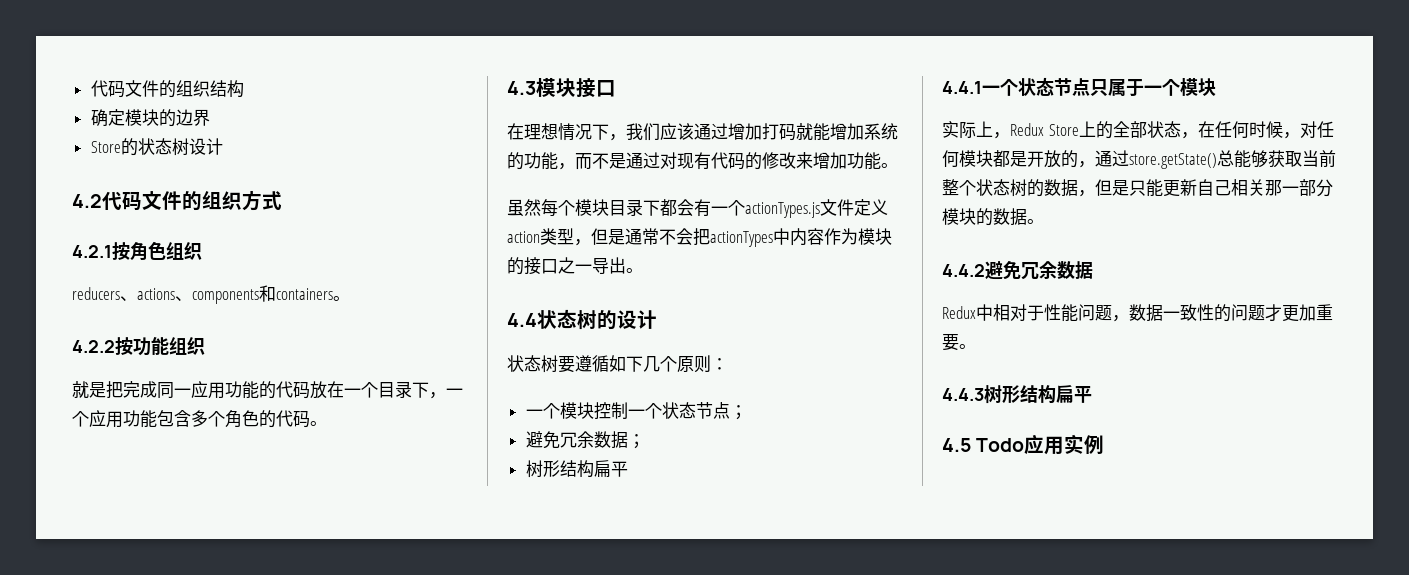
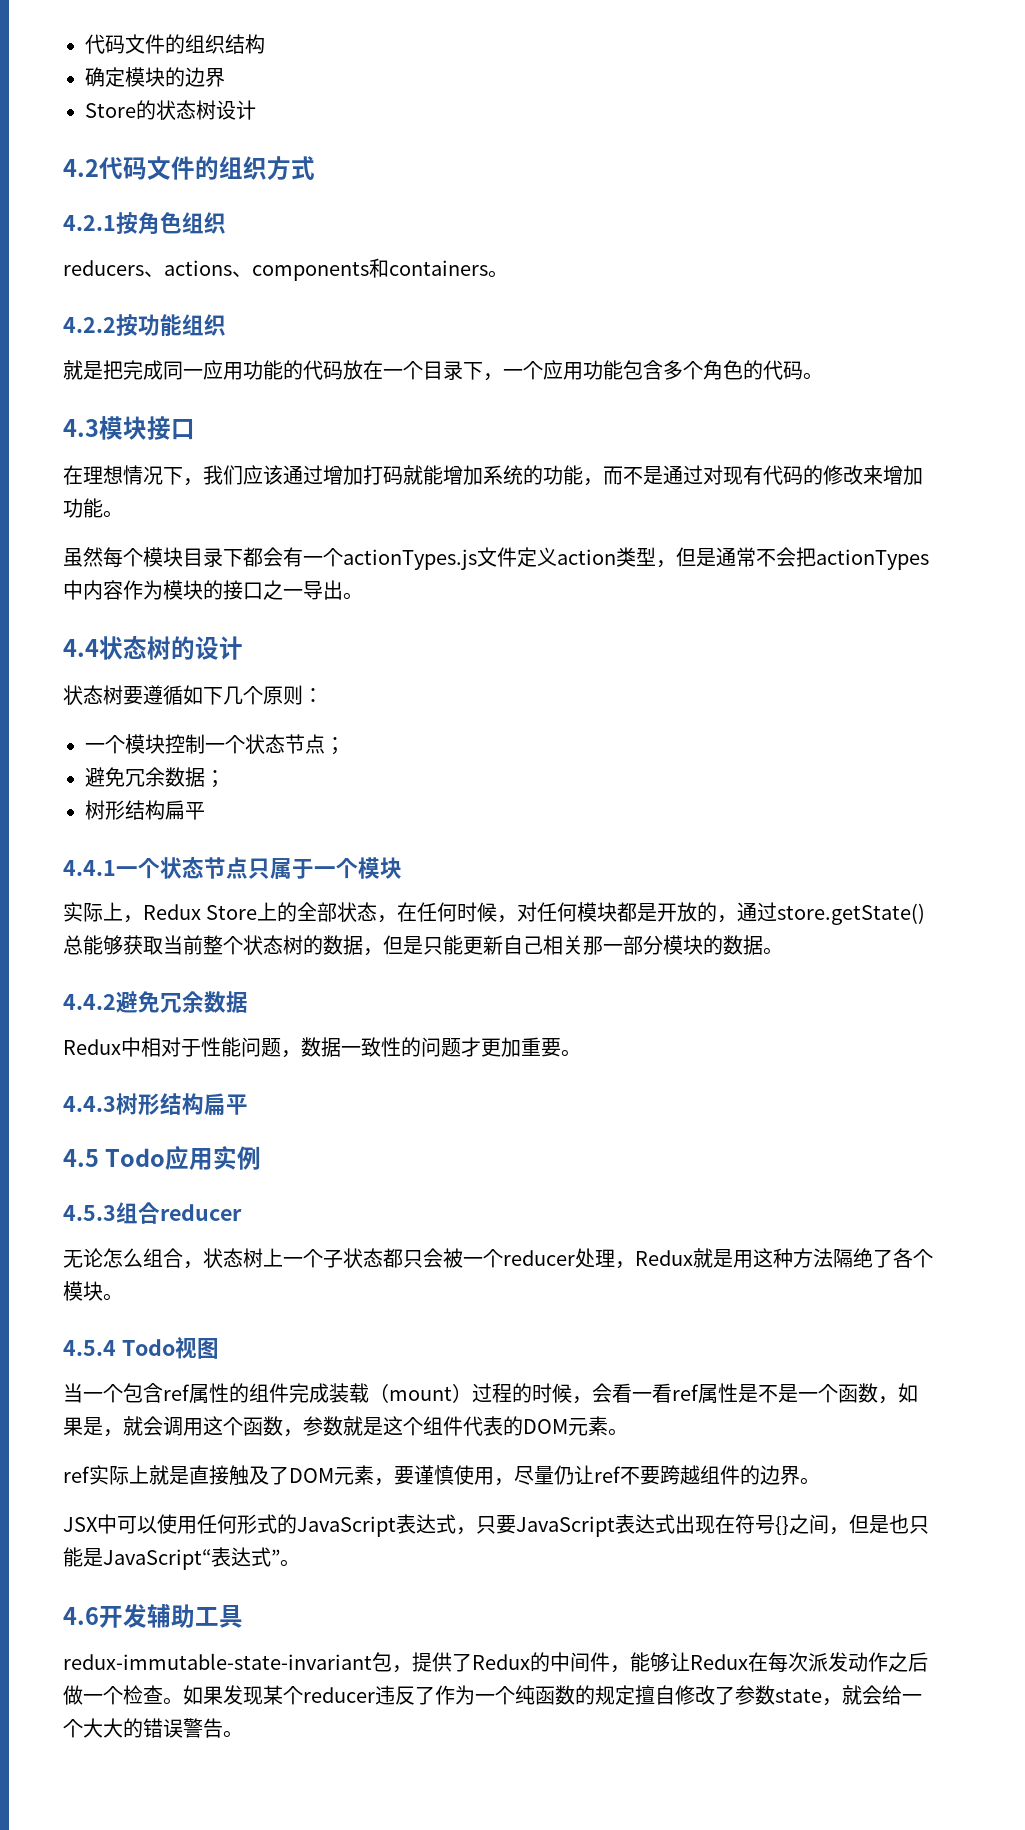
+ 4.5.3组合reducer
+ 无论怎么组合，状态树上一个子状态都只会被一个reducer处理，Redux就是用这种方法隔绝了各个模块。
+ 4.5.4 Todo视图
+ 当一个包含ref属性的组件完成装载（mount）过程的时候，会看一看ref属性是不是一个函数，如果是，就会调用这个函数，参数就是这个组件代表的DOM元素。
+ ref实际上就是直接触及了DOM元素，要谨慎使用，尽量仍让ref不要跨越组件的边界。
+ JSX中可以使用任何形式的JavaScript表达式，只要JavaScript表达式出现在符号{}之间，但是也只能是JavaScript“表达式”。
+ 4.6开发辅助工具
+ redux-immutable-state-invariant包，提供了Redux的中间件，能够让Redux在每次派发动作之后做一个检查。如果发现某个reducer违反了作为一个纯函数的规定擅自修改了参数state，就会给一个大大的错误警告。

